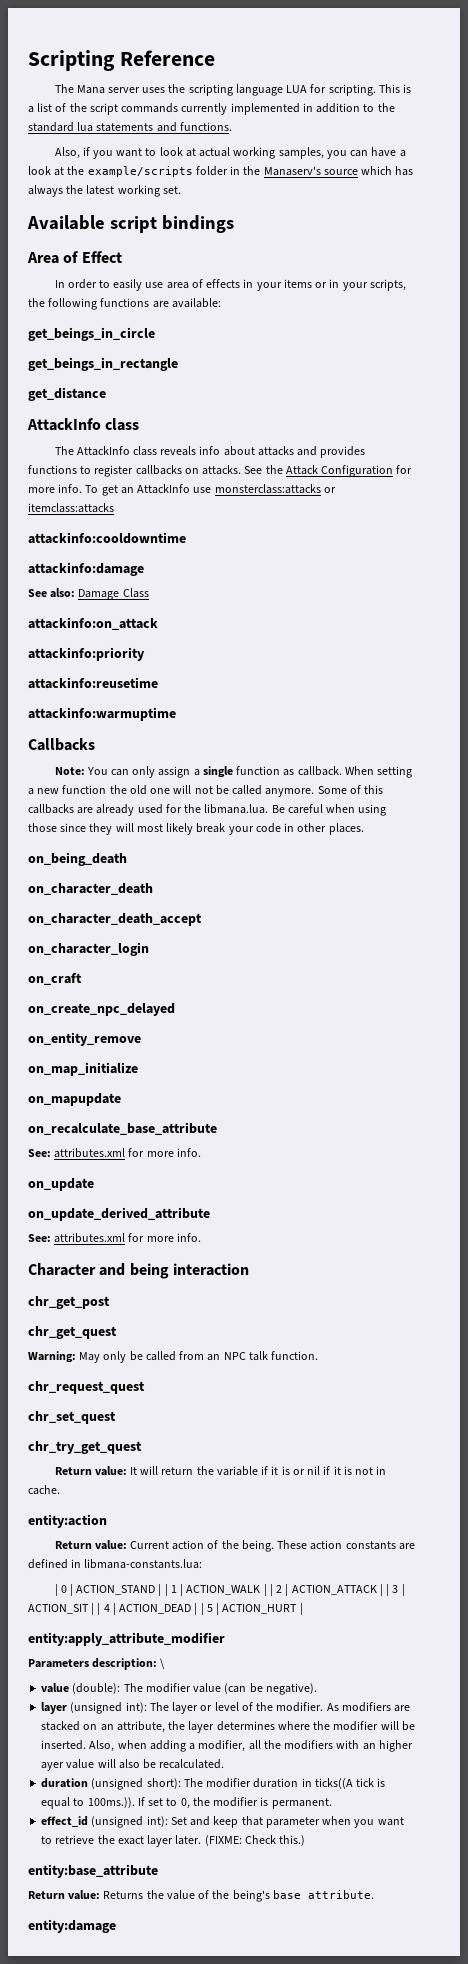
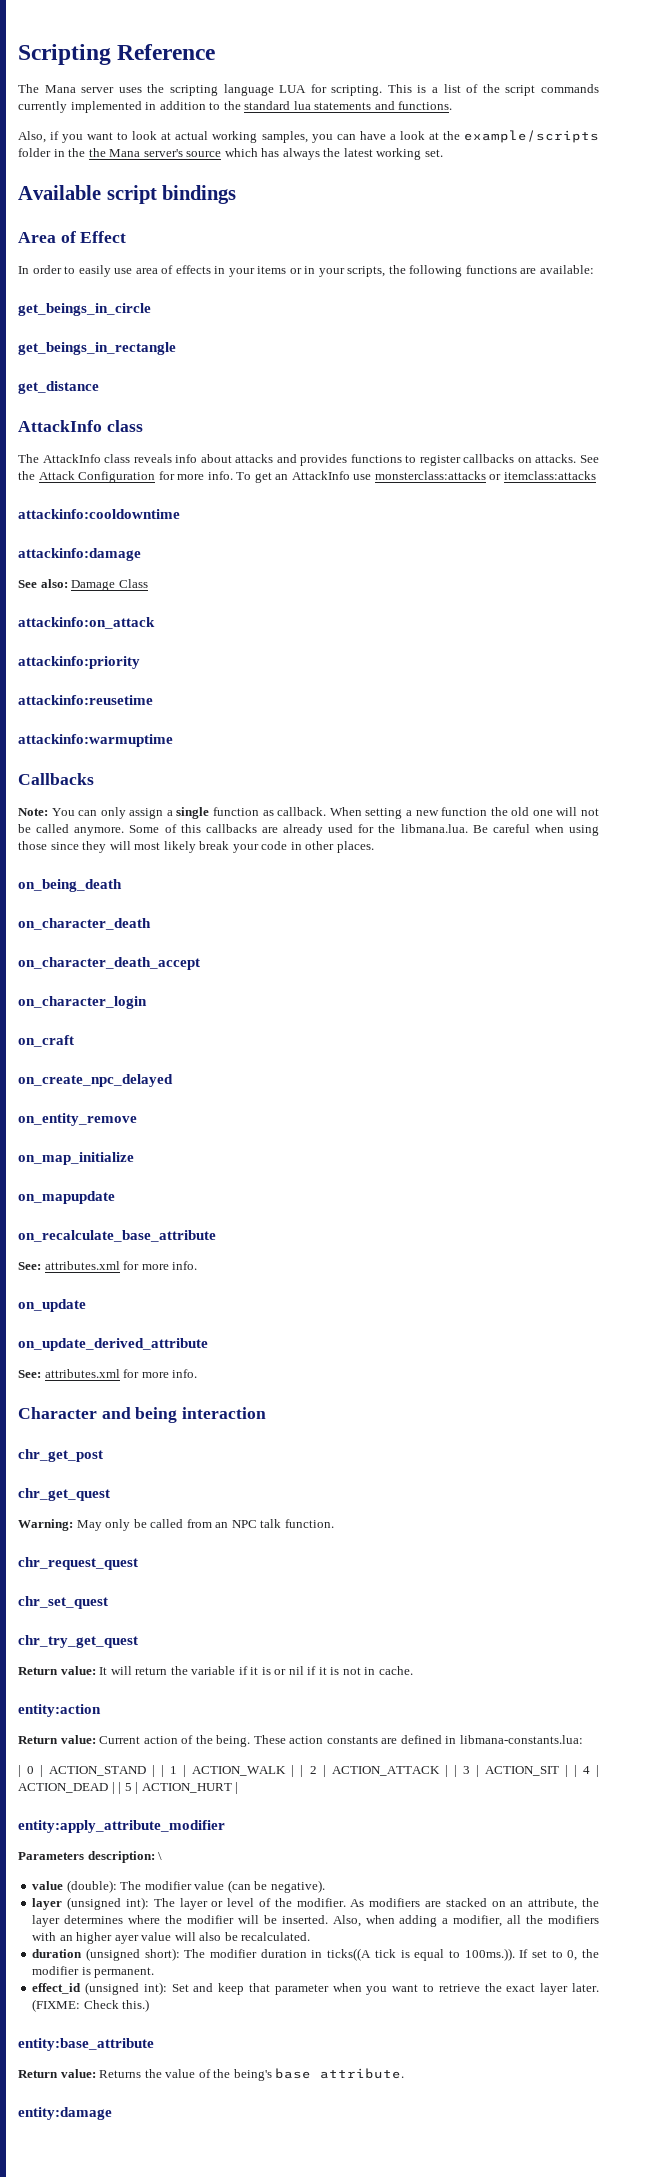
- Also, if you want to look at actual working samples, you can have a look at the example/scripts folder in the Manaserv's source which has always the latest working set.
+ Also, if you want to look at actual working samples, you can have a look at the example/scripts folder in the the Mana server's source which has always the latest working set.

